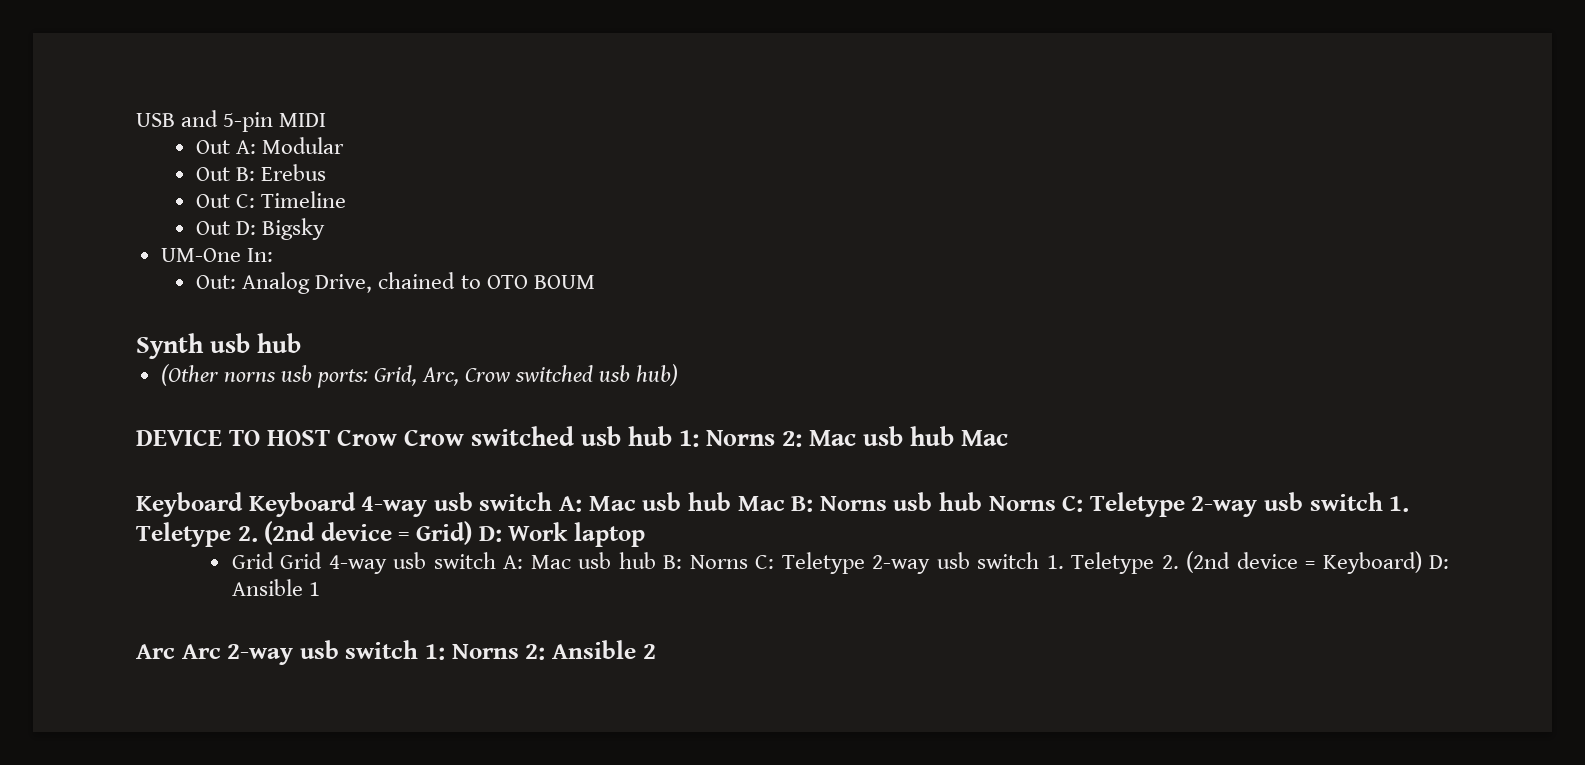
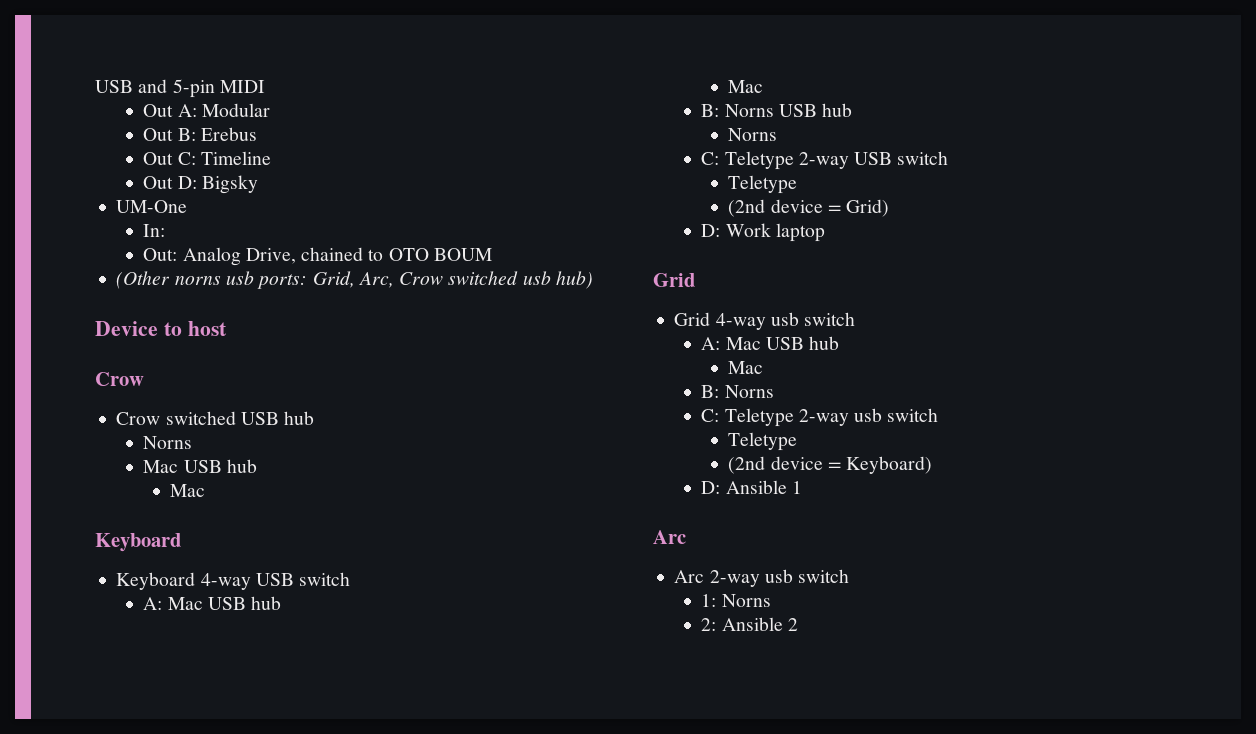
- UM-One In:
+ UM-One
+ In:
- Synth usb hub
- DEVICE TO HOST Crow Crow switched usb hub 1: Norns 2: Mac usb hub Mac
- Keyboard Keyboard 4-way usb switch A: Mac usb hub Mac B: Norns usb hub Norns C: Teletype 2-way usb switch 1. Teletype 2. (2nd device = Grid) D: Work laptop
- Grid Grid 4-way usb switch A: Mac usb hub B: Norns C: Teletype 2-way usb switch 1. Teletype 2. (2nd device = Keyboard) D: Ansible 1
- Arc Arc 2-way usb switch 1: Norns 2: Ansible 2
+ Device to host
+ Crow
+ Crow switched USB hub
+ Norns
+ Mac USB hub
+ Mac
+ Keyboard
+ Keyboard 4-way USB switch
+ A: Mac USB hub
+ Mac
+ B: Norns USB hub
+ Norns
+ C: Teletype 2-way USB switch
+ Teletype
+ (2nd device = Grid)
+ D: Work laptop
+ Grid
+ Grid 4-way usb switch
+ A: Mac USB hub
+ Mac
+ B: Norns
+ C: Teletype 2-way usb switch
+ Teletype
+ (2nd device = Keyboard)
+ D: Ansible 1
+ Arc
+ Arc 2-way usb switch
+ 1: Norns
+ 2: Ansible 2

